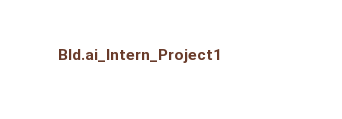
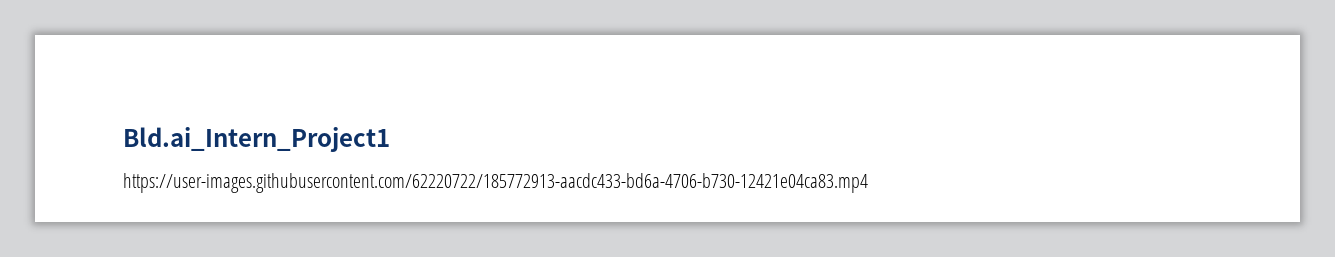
+ https://user-images.githubusercontent.com/62220722/185772913-aacdc433-bd6a-4706-b730-12421e04ca83.mp4

